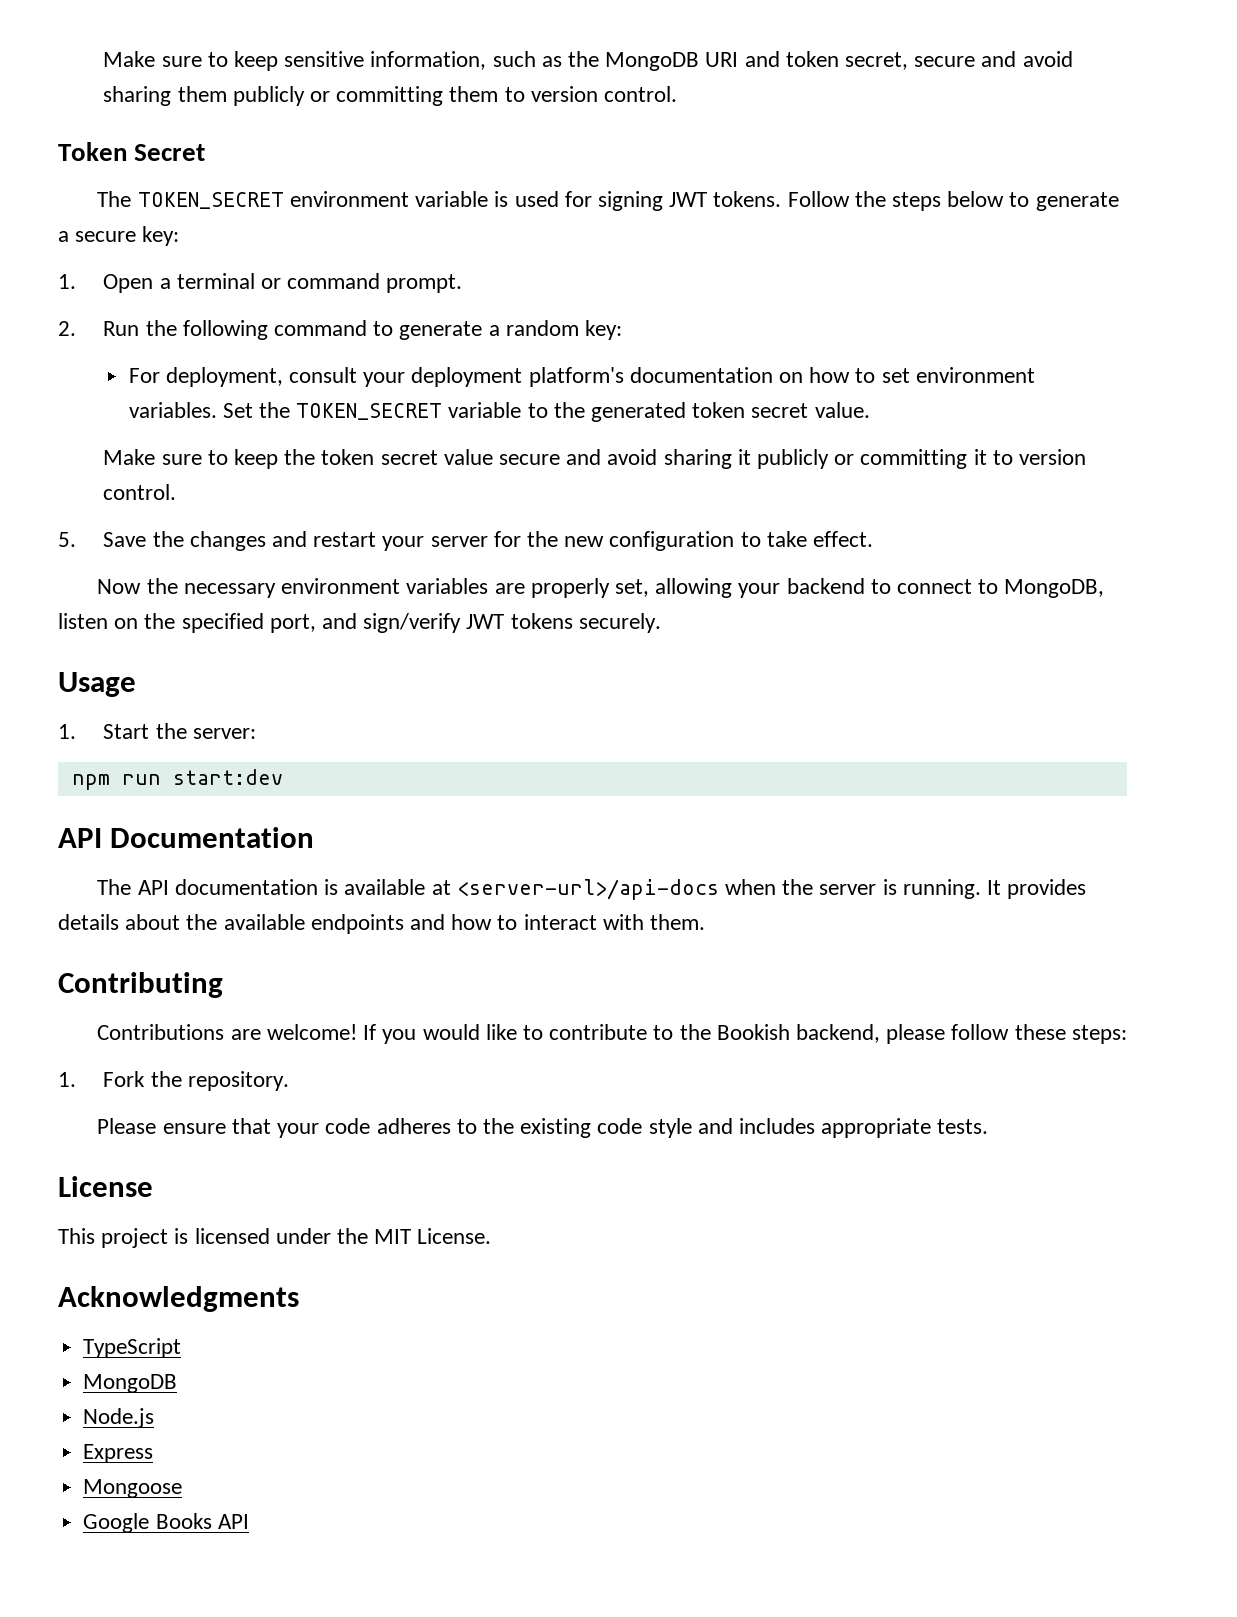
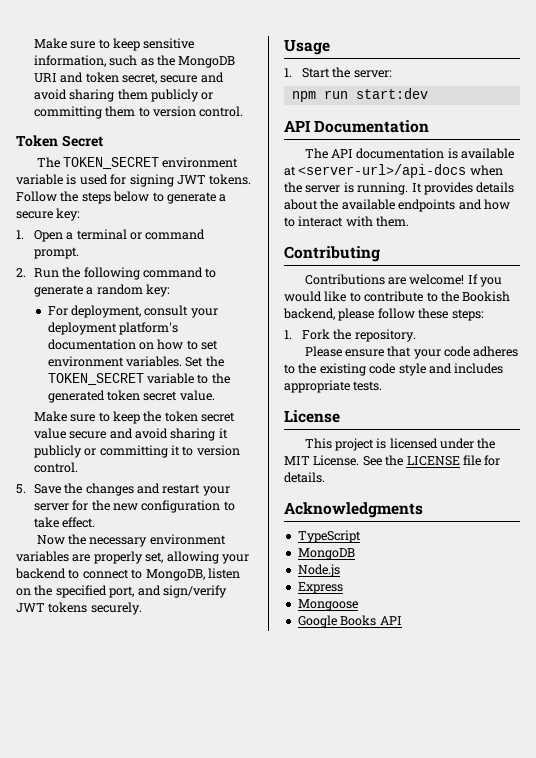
+ See the LICENSE file for details.

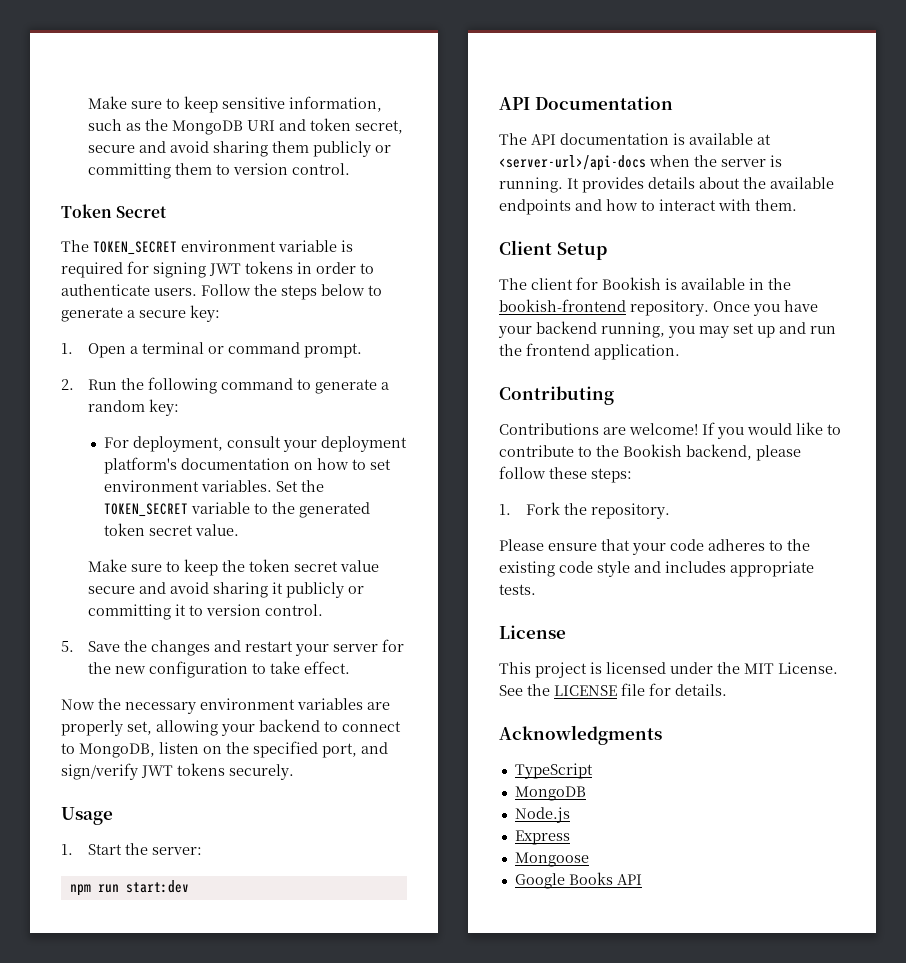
- The TOKEN_SECRET environment variable is used for signing JWT tokens.
+ The TOKEN_SECRET environment variable is required for signing JWT tokens in order to authenticate users.
+ Client Setup
+ The client for Bookish is available in the bookish-frontend repository. Once you have your backend running, you may set up and run the frontend application.

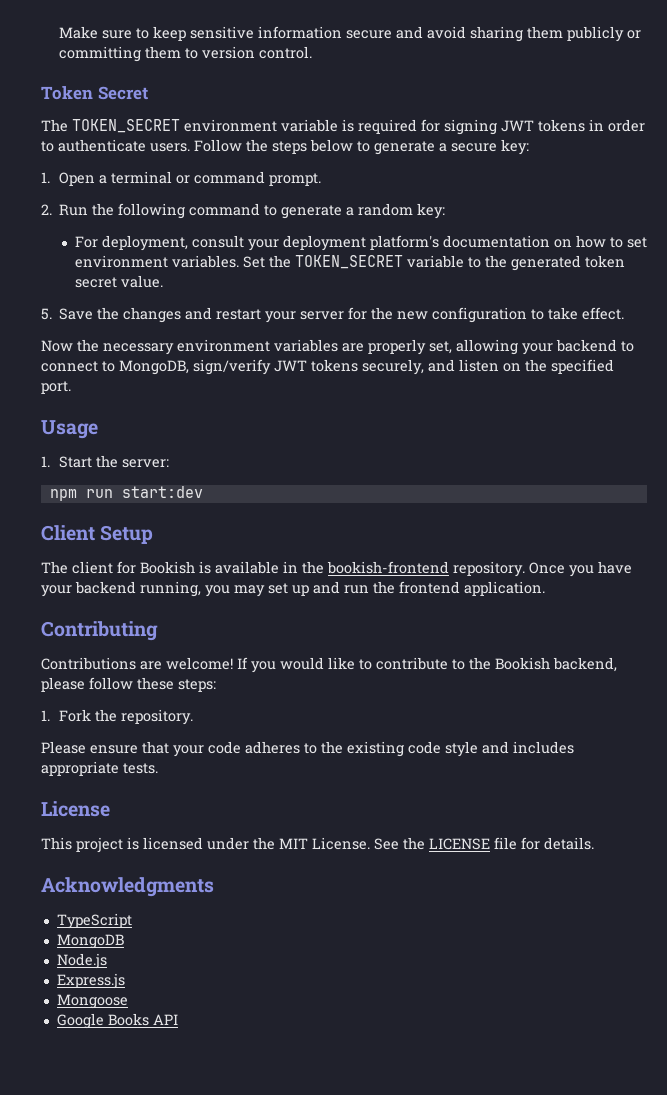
- Make sure to keep sensitive information, such as the MongoDB URI and token secret, secure and avoid sharing them publicly or committing them to version control.
+ Make sure to keep sensitive information secure and avoid sharing them publicly or committing them to version control.
- Make sure to keep the token secret value secure and avoid sharing it publicly or committing it to version control.
- Now the necessary environment variables are properly set, allowing your backend to connect to MongoDB, listen on the specified port, and sign/verify JWT tokens securely.
+ Now the necessary environment variables are properly set, allowing your backend to connect to MongoDB, sign/verify JWT tokens securely, and listen on the specified port.
- API Documentation
- The API documentation is available at <server-url>/api-docs when the server is running. It provides details about the available endpoints and how to interact with them.
- Express
+ Express.js

